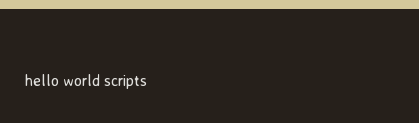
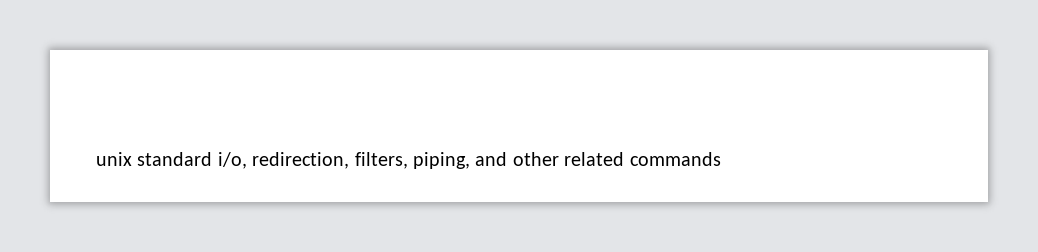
- hello world scripts
+ unix standard i/o, redirection, filters, piping, and other related commands

